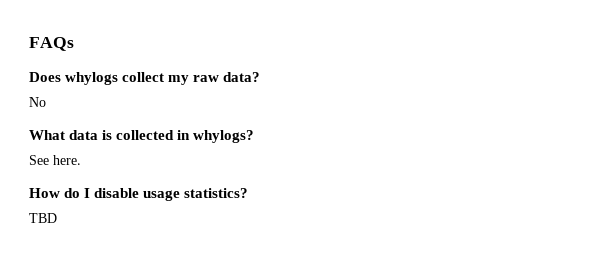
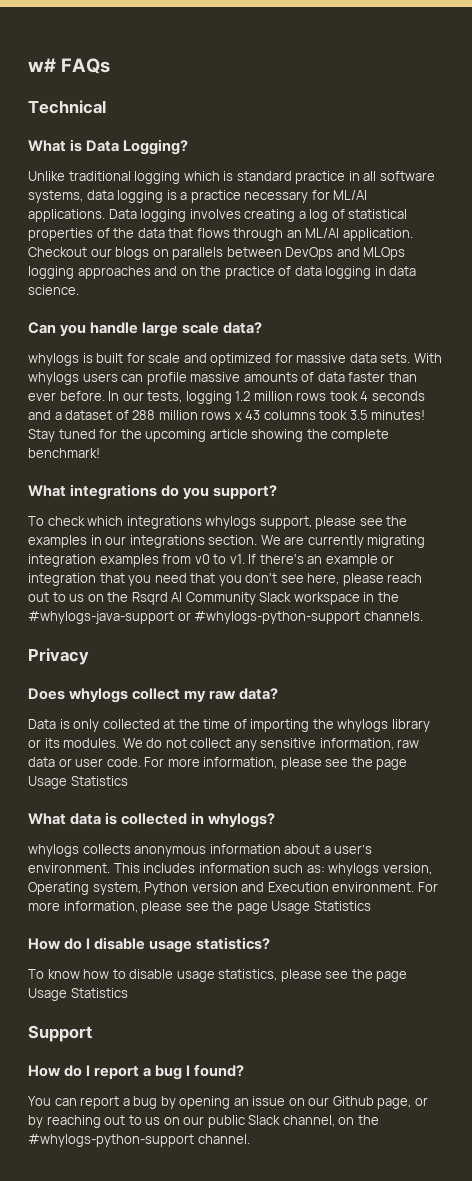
- FAQs
+ w# FAQs
+ Technical
+ What is Data Logging?
+ Unlike traditional logging which is standard practice in all software systems, data logging is a practice necessary for ML/AI applications. Data logging involves creating a log of statistical properties of the data that flows through an ML/AI application. Checkout our blogs on parallels between DevOps and MLOps logging approaches and on the practice of data logging in data science.
+ Can you handle large scale data?
+ whylogs is built for scale and optimized for massive data sets. With whylogs users can profile massive amounts of data faster than ever before. In our tests, logging 1.2 million rows took 4 seconds and a dataset of 288 million rows x 43 columns took 3.5 minutes! Stay tuned for the upcoming article showing the complete benchmark!
+ What integrations do you support?
+ To check which integrations whylogs support, please see the examples in our integrations section. We are currently migrating integration examples from v0 to v1. If there's an example or integration that you need that you don't see here, please reach out to us on the Rsqrd AI Community Slack workspace in the #whylogs-java-support or #whylogs-python-support channels.
+ Privacy
- No
+ Data is only collected at the time of importing the whylogs library or its modules. We do not collect any sensitive information, raw data or user code. For more information, please see the page Usage Statistics
- See here.
+ whylogs collects anonymous information about a user’s environment. This includes information such as: whylogs version, Operating system, Python version and Execution environment. For more information, please see the page Usage Statistics
- TBD
+ To know how to disable usage statistics, please see the page Usage Statistics
+ Support
+ How do I report a bug I found?
+ You can report a bug by opening an issue on our Github page, or by reaching out to us on our public Slack channel, on the #whylogs-python-support channel.

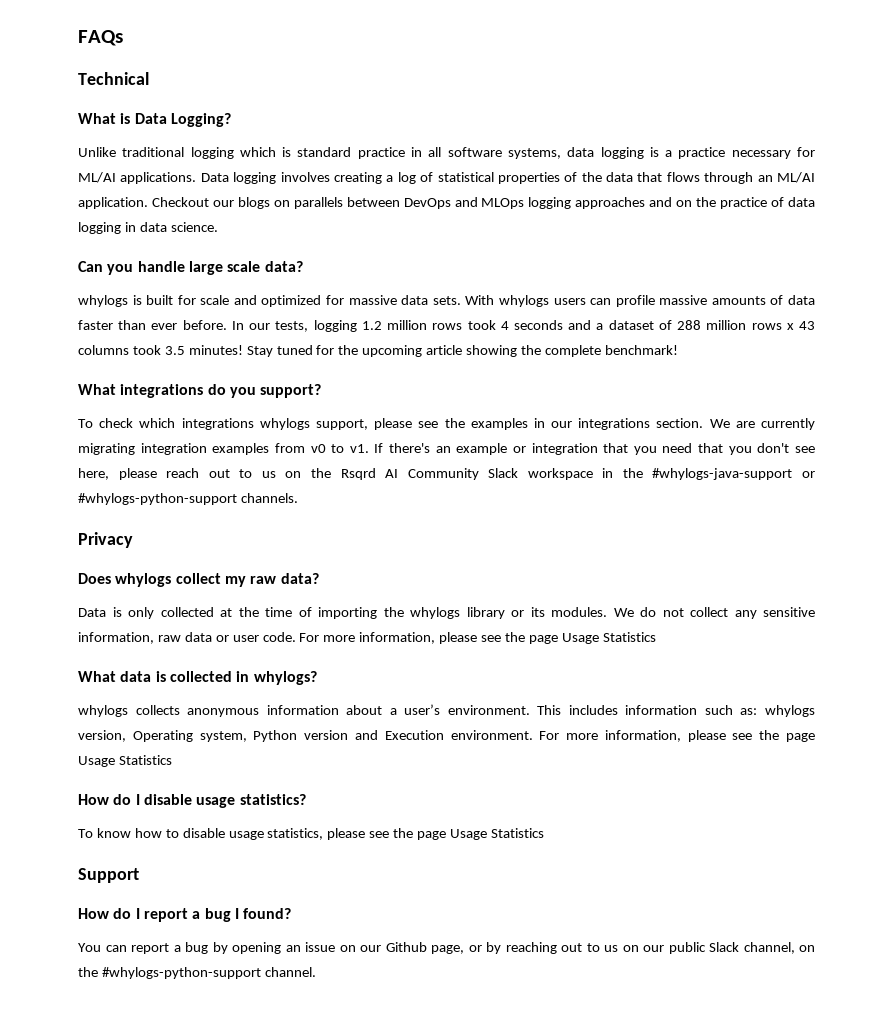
- w# FAQs
+ FAQs

